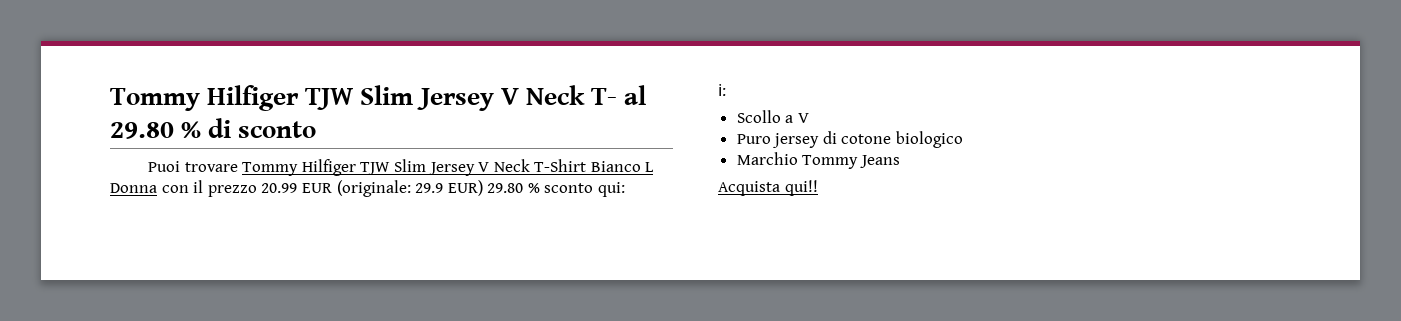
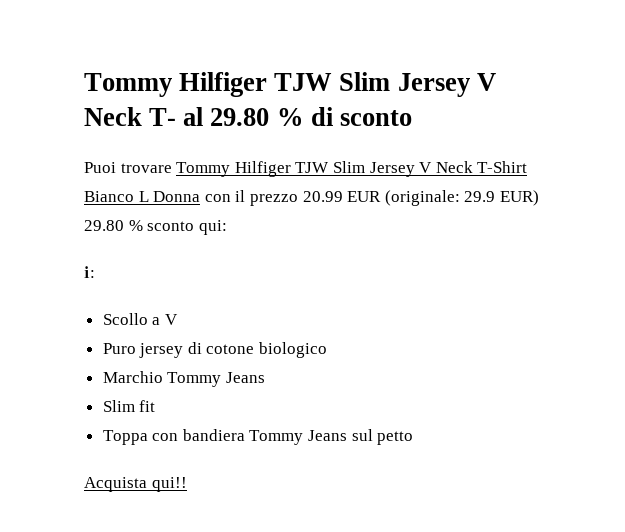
+ Slim fit
+ Toppa con bandiera Tommy Jeans sul petto

